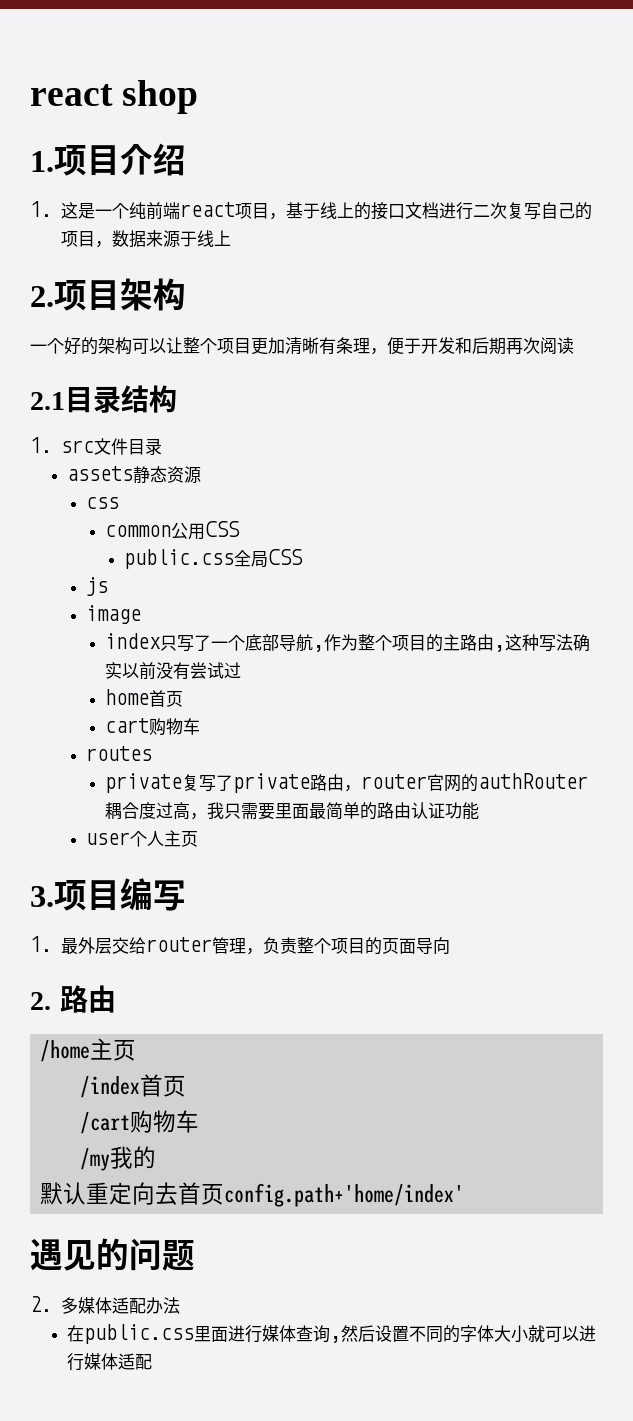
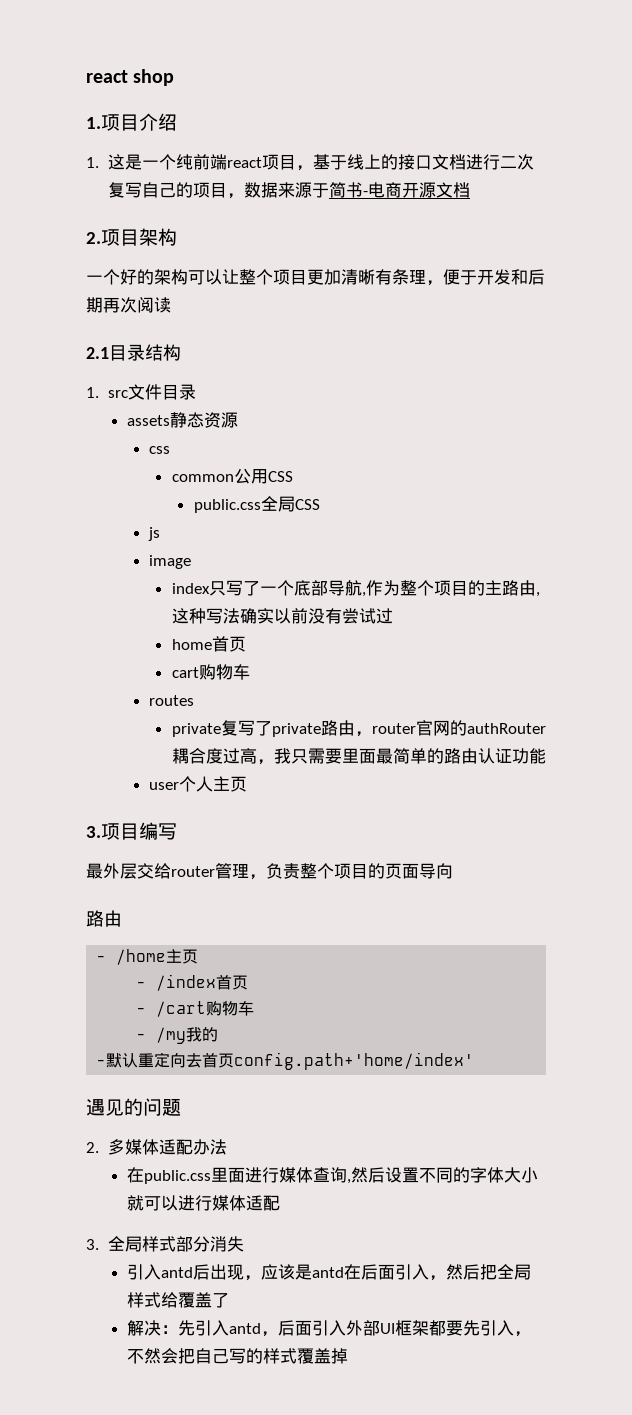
- 1.这是一个纯前端react项目，基于线上的接口文档进行二次复写自己的项目，数据来源于线上
+ 1.这是一个纯前端react项目，基于线上的接口文档进行二次复写自己的项目，数据来源于简书-电商开源文档
- 1.最外层交给router管理，负责整个项目的页面导向
- 2.路由
+ 最外层交给router管理，负责整个项目的页面导向
+ 路由
- /home主页
+ - /home主页
- /index首页
+ - /index首页
- /cart购物车
+ - /cart购物车
- /my我的
+ - /my我的
- 默认重定向去首页config.path+'home/index'
+ -默认重定向去首页config.path+'home/index'
+ 3.全局样式部分消失
+ 引入antd后出现，应该是antd在后面引入，然后把全局样式给覆盖了
+ 解决：先引入antd，后面引入外部UI框架都要先引入，不然会把自己写的样式覆盖掉

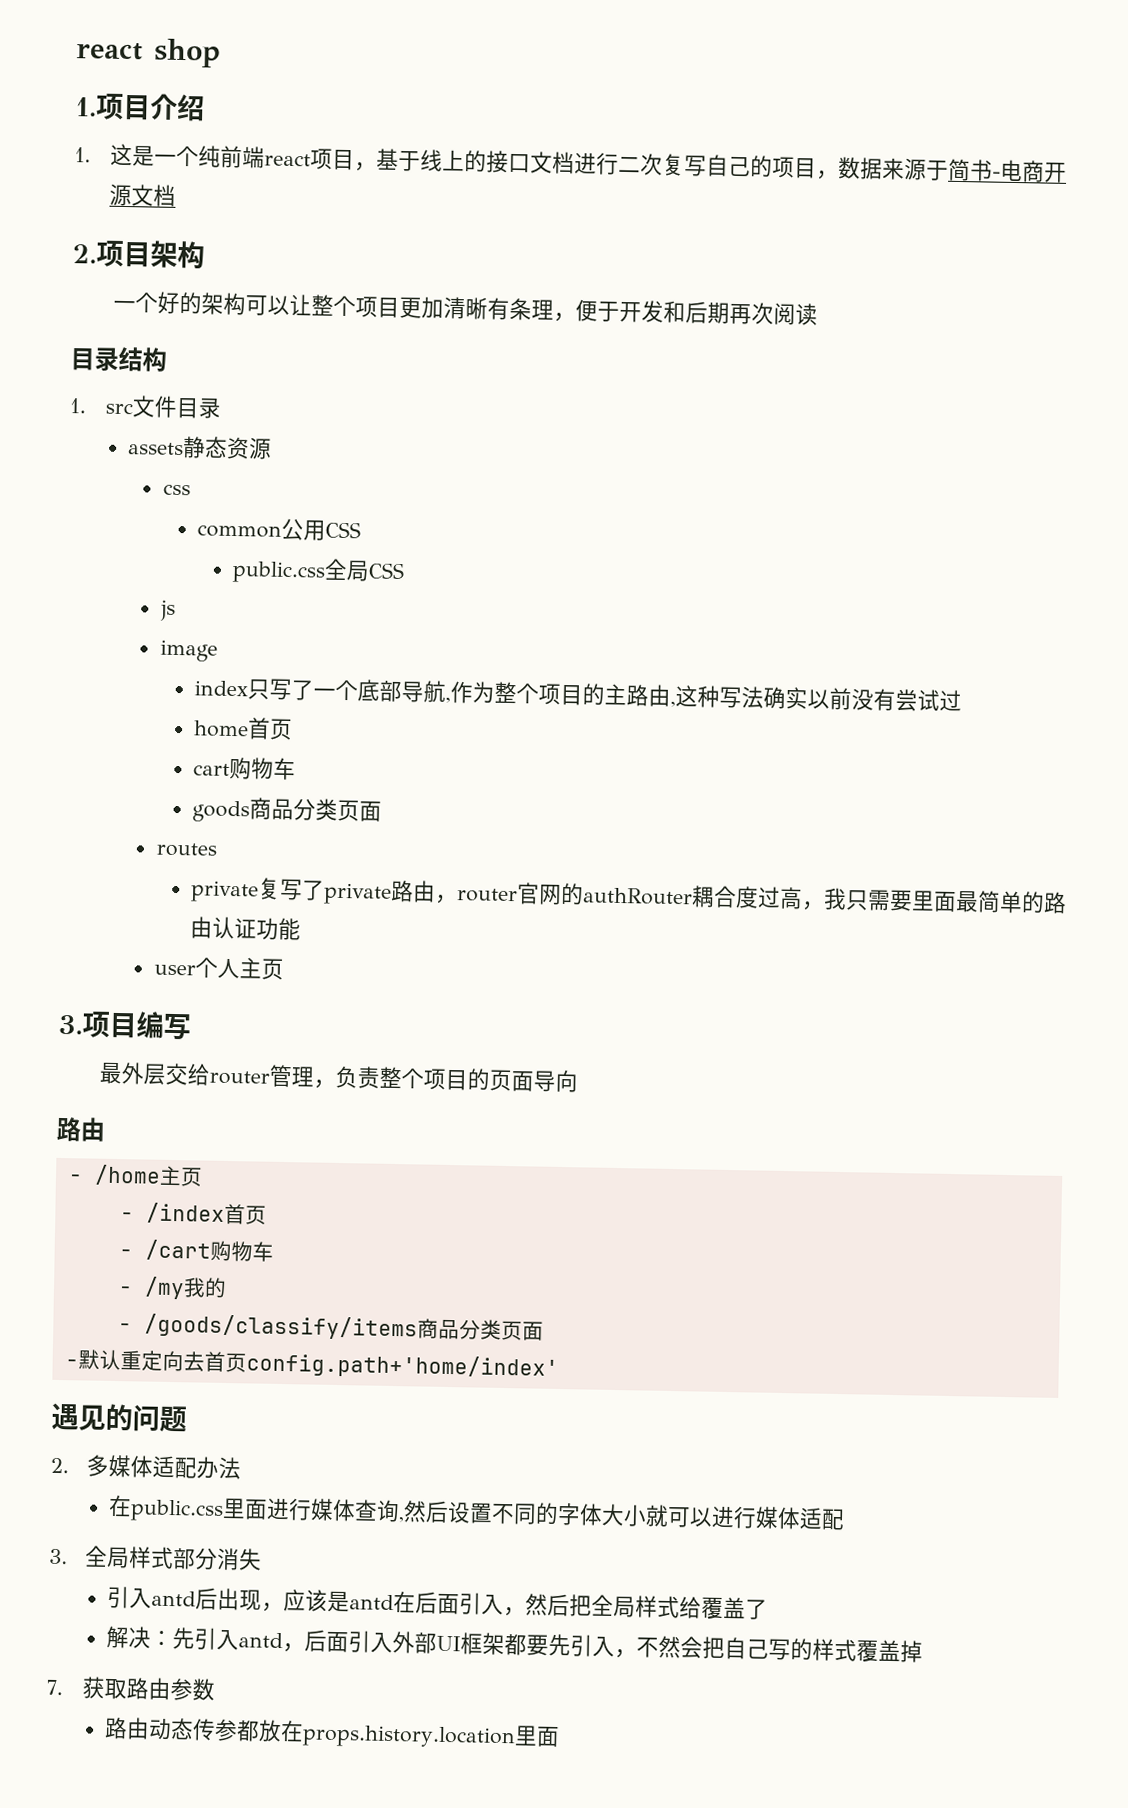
- 2.1目录结构
+ 目录结构
+ goods商品分类页面
+ - /goods/classify/items商品分类页面
+ 7.获取路由参数
+ 路由动态传参都放在props.history.location里面

